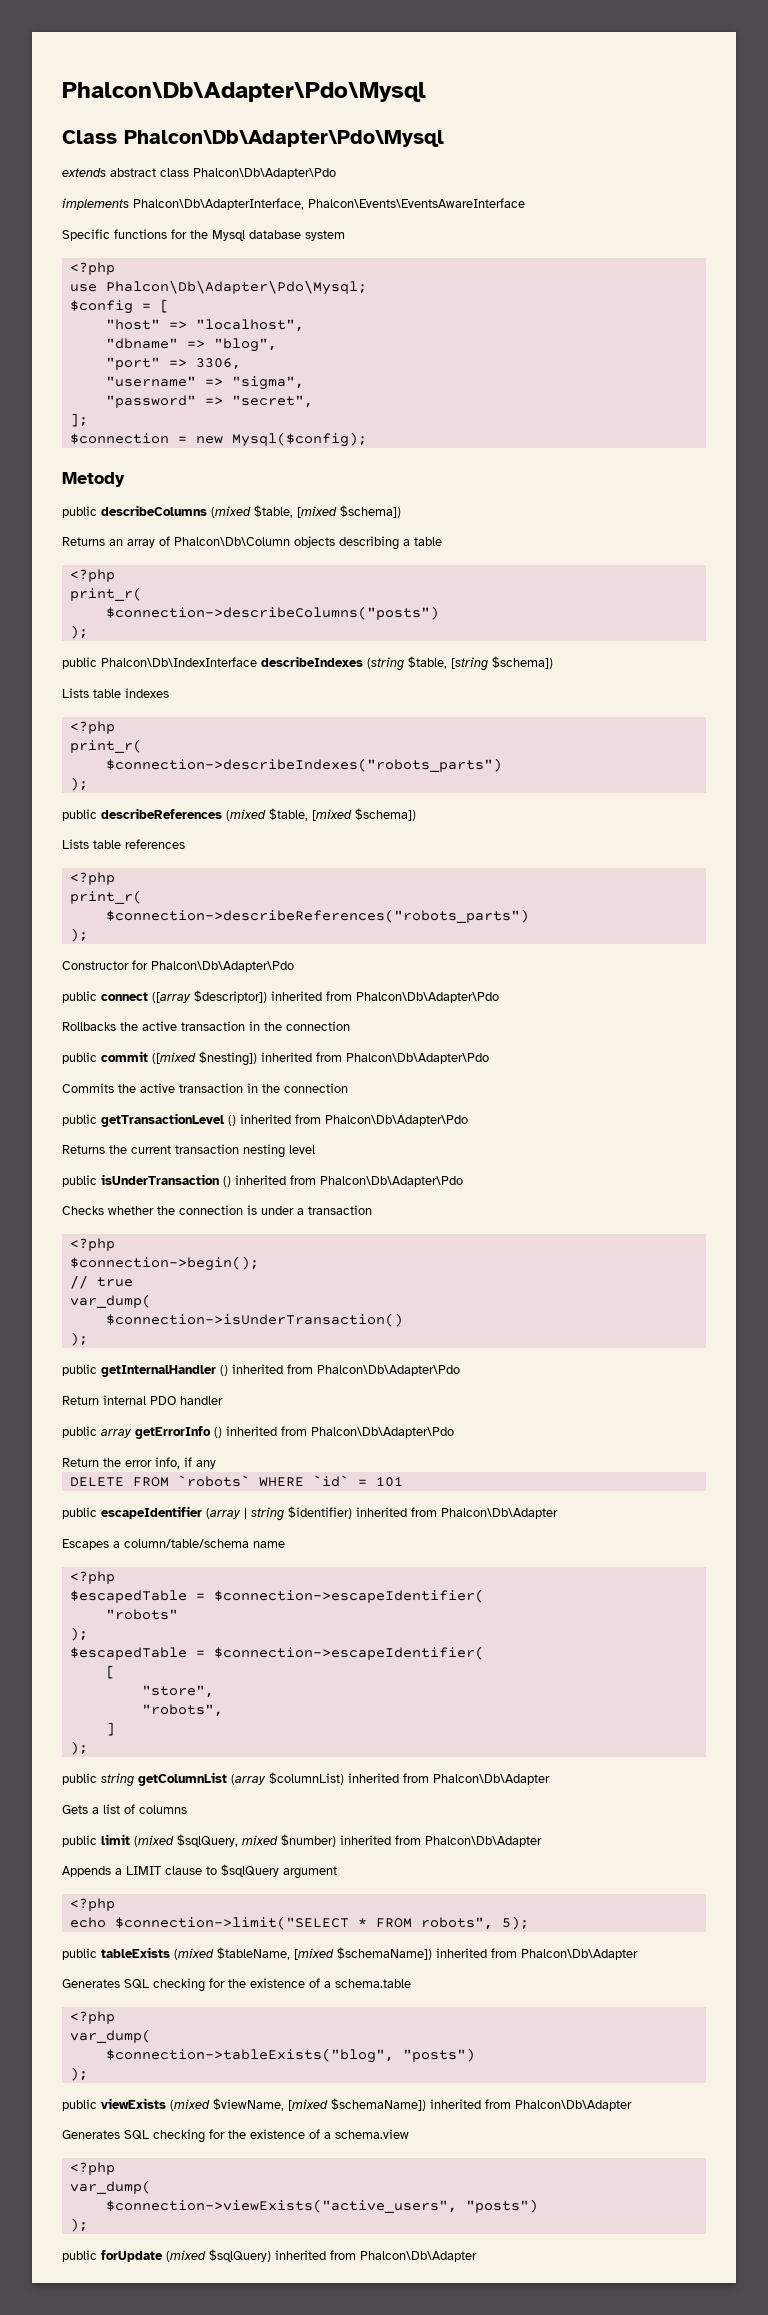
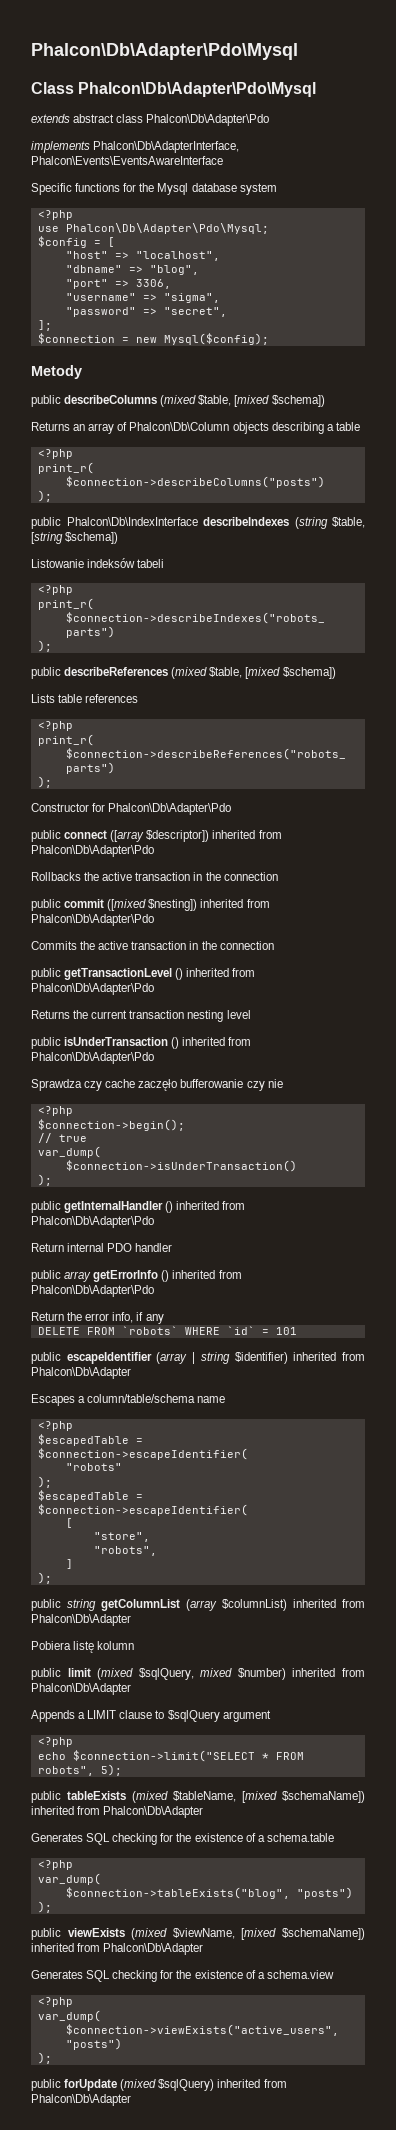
- Lists table indexes
+ Listowanie indeksów tabeli
- Checks whether the connection is under a transaction
+ Sprawdza czy cache zaczęło bufferowanie czy nie
- Gets a list of columns
+ Pobiera listę kolumn

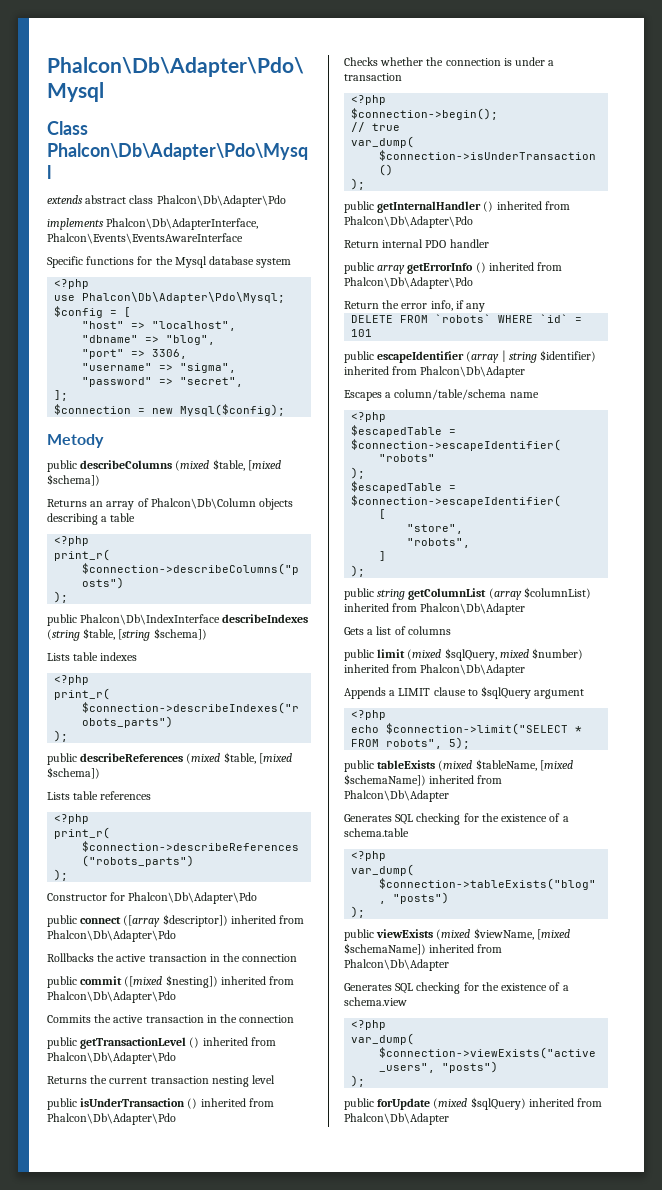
- Listowanie indeksów tabeli
+ Lists table indexes
- Sprawdza czy cache zaczęło bufferowanie czy nie
+ Checks whether the connection is under a transaction
- Pobiera listę kolumn
+ Gets a list of columns

